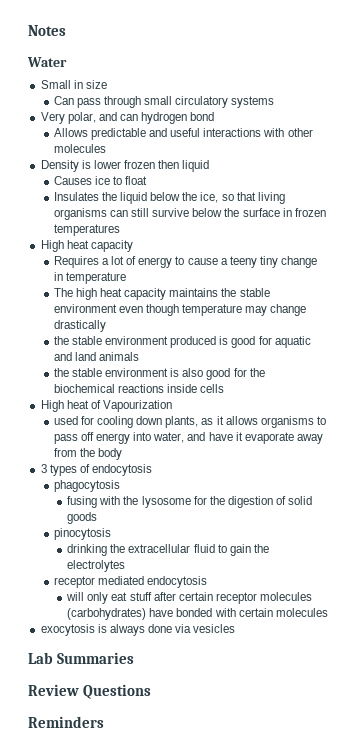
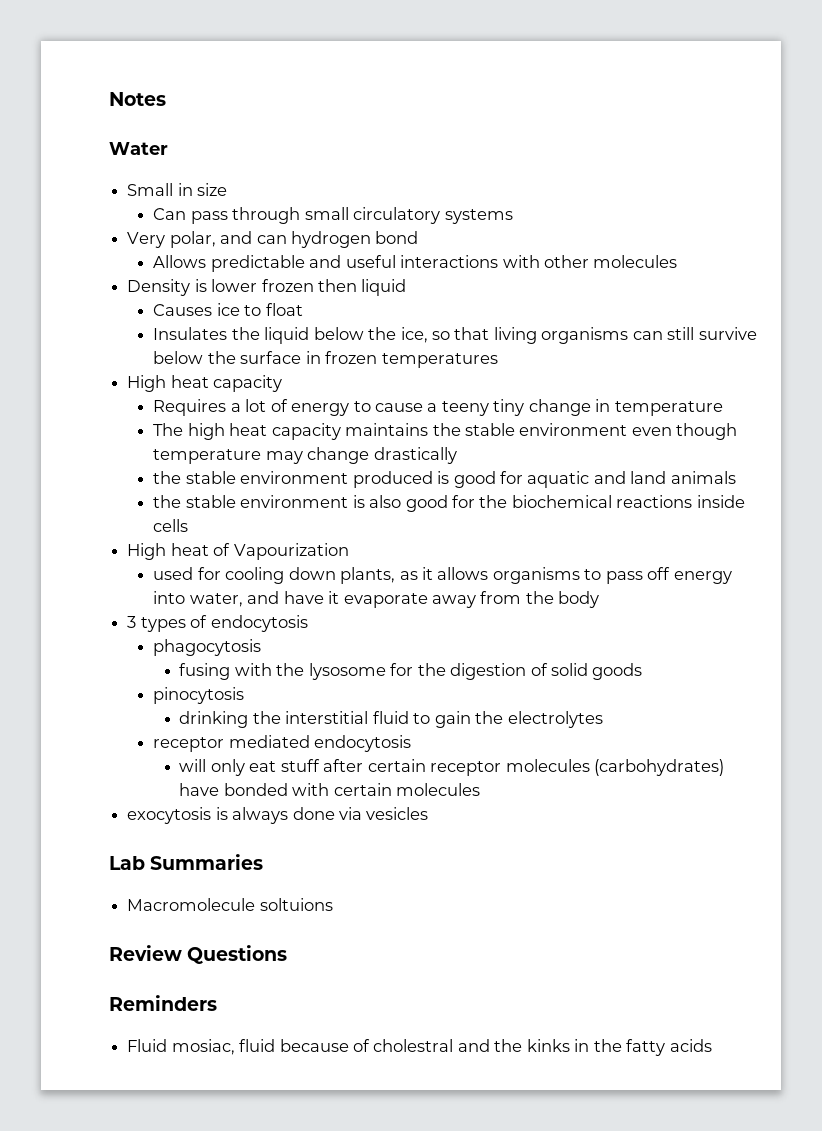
- drinking the extracellular fluid to gain the electrolytes
+ drinking the interstitial fluid to gain the electrolytes
+ Macromolecule soltuions
+ Fluid mosiac, fluid because of cholestral and the kinks in the fatty acids

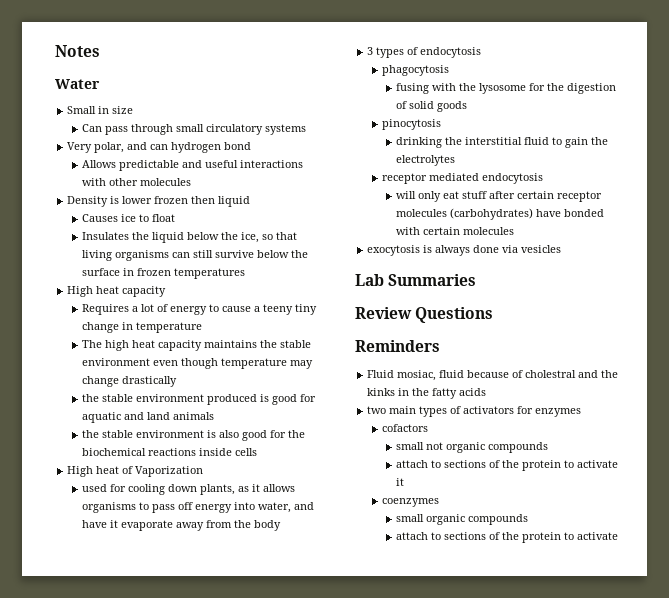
- High heat of Vapourization
+ High heat of Vaporization
- Macromolecule soltuions
+ two main types of activators for enzymes
+ cofactors
+ small not organic compounds
+ attach to sections of the protein to activate it
+ coenzymes
+ small organic compounds
+ attach to sections of the protein to activate

